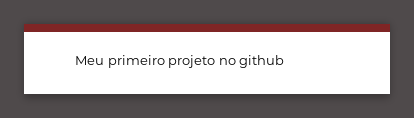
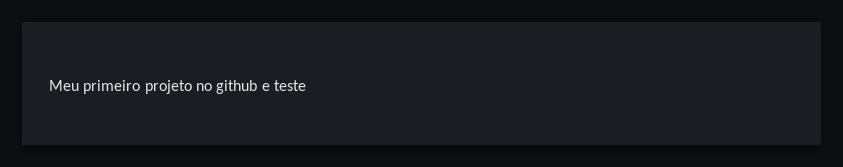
- Meu primeiro projeto no github
+ Meu primeiro projeto no github e teste

